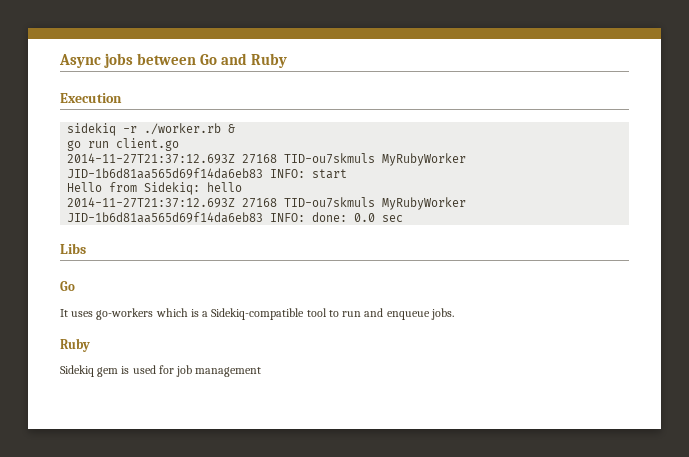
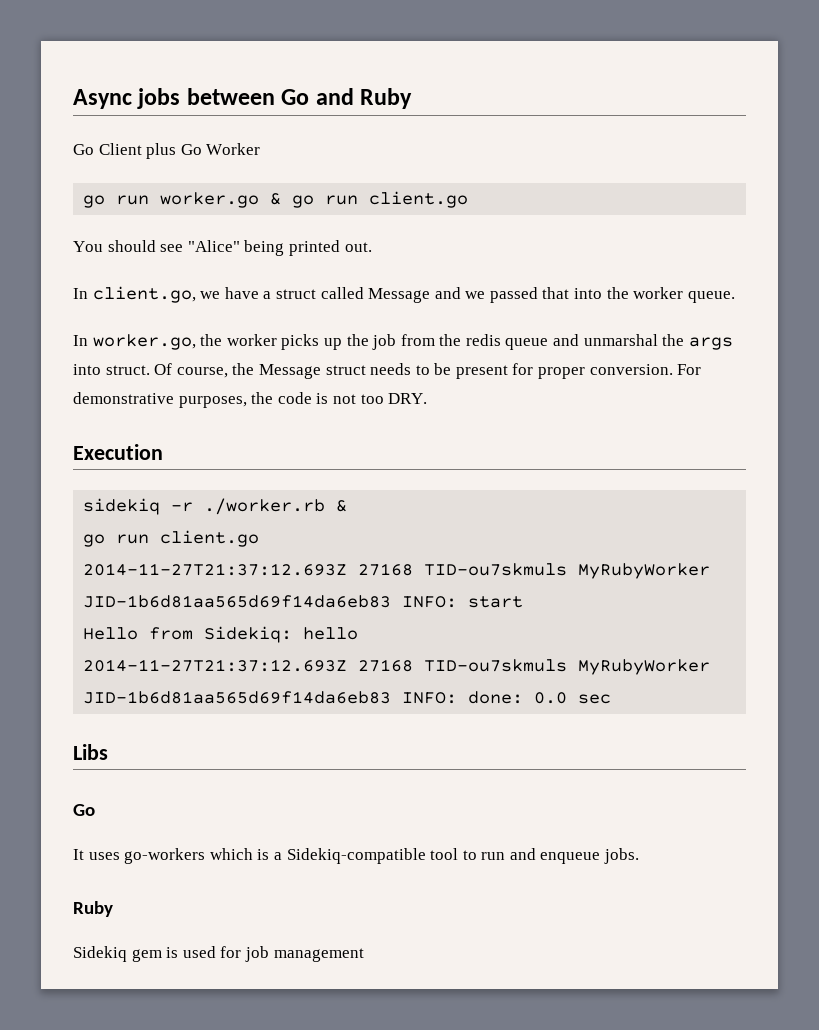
+ Go Client plus Go Worker
+ go run worker.go & go run client.go
+ You should see "Alice" being printed out.
+ In client.go, we have a struct called Message and we passed that into the worker queue.
+ In worker.go, the worker picks up the job from the redis queue and unmarshal the args into struct. Of course, the Message struct needs to be present for proper conversion. For demonstrative purposes, the code is not too DRY.

